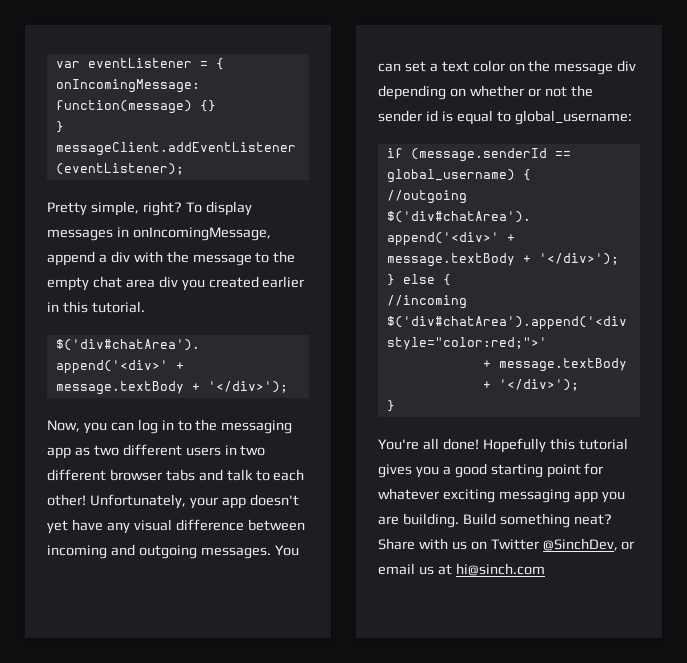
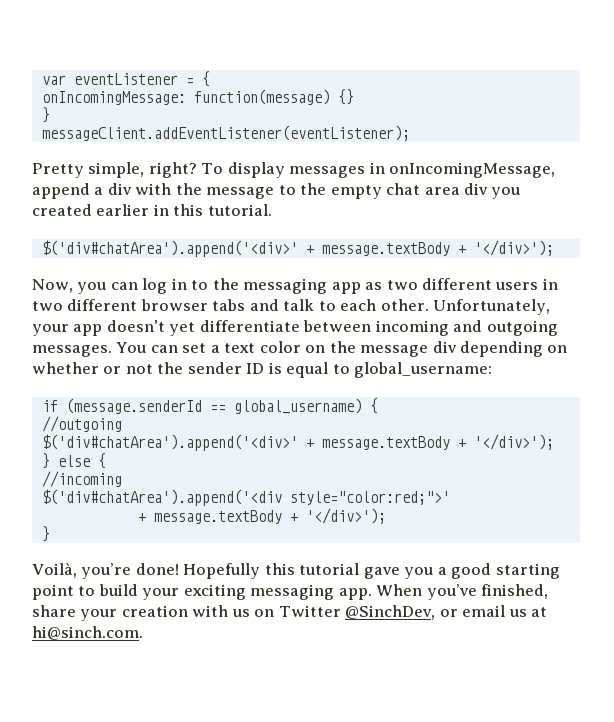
- Now, you can log in to the messaging app as two different users in two different browser tabs and talk to each other!
+ Now, you can log in to the messaging app as two different users in two different browser tabs and talk to each other.
- Unfortunately, your app doesn't yet have any visual difference between incoming and outgoing messages.
+ Unfortunately, your app doesn't yet differentiate between incoming and outgoing messages.
- You can set a text color on the message div depending on whether or not the sender id is equal to global_username:
+ You can set a text color on the message div depending on whether or not the sender ID is equal to global_username:
- You're all done!
+ Voilà, you’re done!
- Hopefully this tutorial gives you a good starting point for whatever exciting messaging app you are building. Build something neat? Share with us on Twitter @SinchDev, or email us at hi@sinch.com
+ Hopefully this tutorial gave you a good starting point to build your exciting messaging app. When you’ve finished, share your creation with us on Twitter @SinchDev, or email us at hi@sinch.com.

